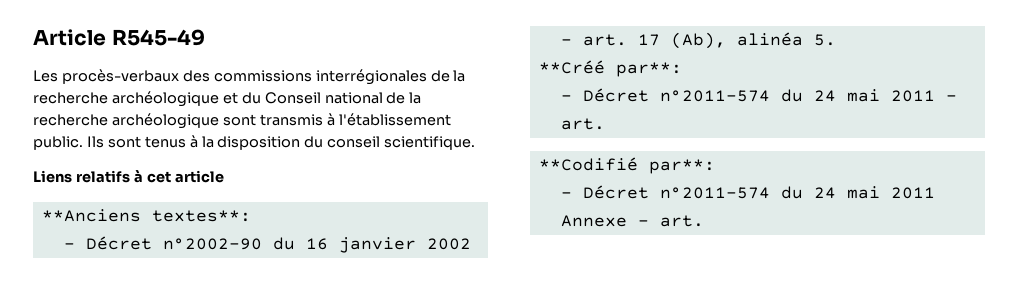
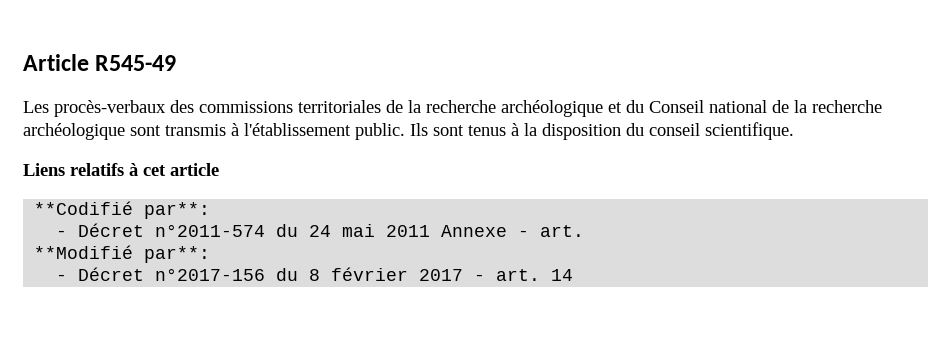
- Les procès-verbaux des commissions interrégionales de la recherche archéologique et du Conseil national de la recherche archéologique sont transmis à l'établissement public.
+ Les procès-verbaux des commissions territoriales de la recherche archéologique et du Conseil national de la recherche archéologique sont transmis à l'établissement public.
- **Anciens textes**:
- - Décret n°2002-90 du 16 janvier 2002 - art. 17 (Ab), alinéa 5.
- **Créé par**:
- - Décret n°2011-574 du 24 mai 2011 - art.
+ **Modifié par**:
+ - Décret n°2017-156 du 8 février 2017 - art. 14

